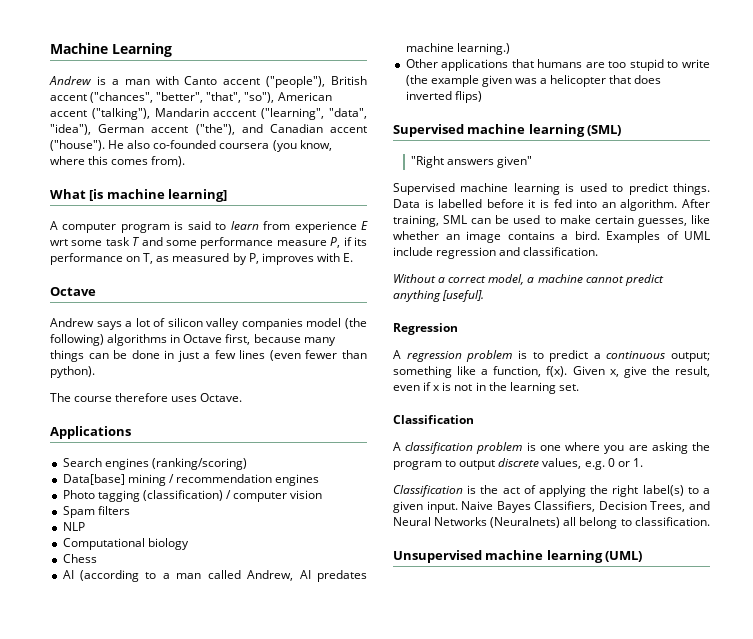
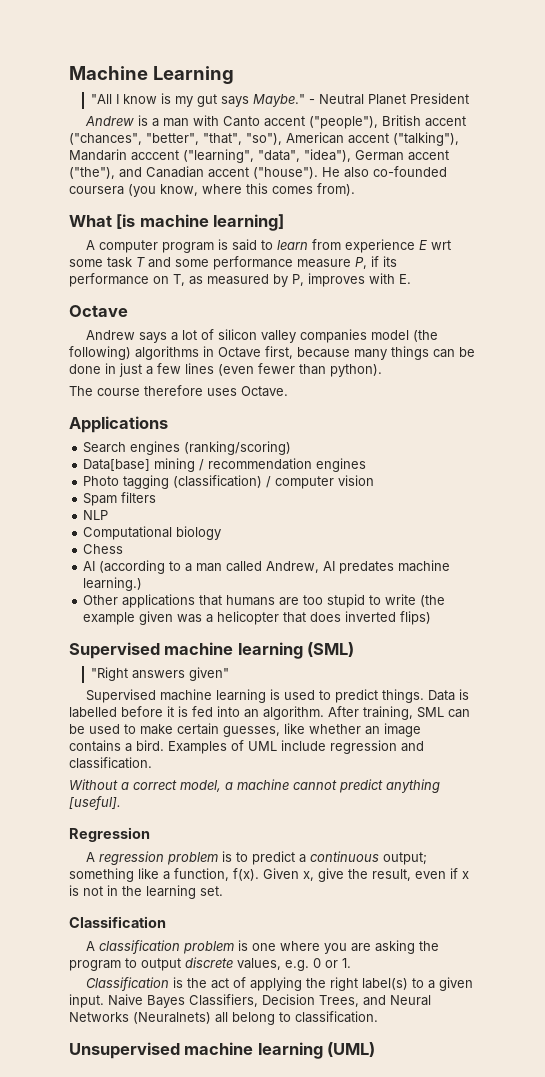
+ "All I know is my gut says Maybe." - Neutral Planet President

